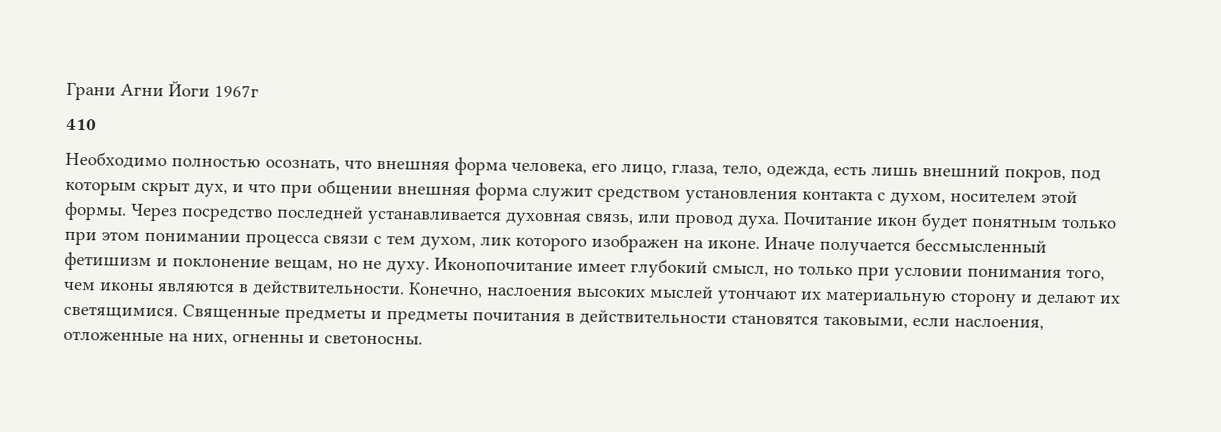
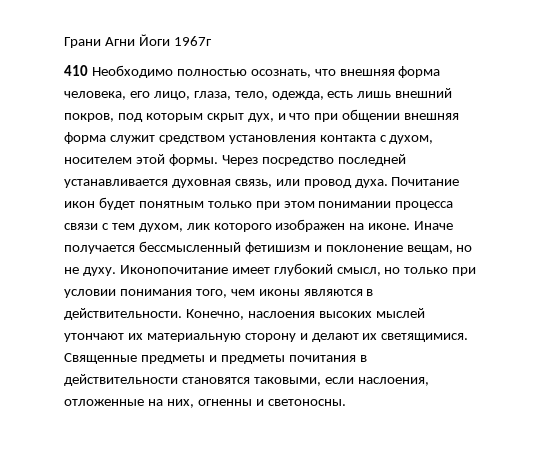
- 410
- Необходимо полностью осознать, что внешняя форма человека, его лицо, глаза, тело, одежда, есть лишь внешний покров, под которым скрыт дух, и что при общении внешняя форма служит средством установления контакта с духом, носителем этой формы.
+ 410 Необходимо полностью осознать, что внешняя форма человека, его лицо, глаза, тело, одежда, есть лишь внешний покров, под которым скрыт дух, и что при общении внешняя форма служит средством установления контакта с духом, носителем этой формы.

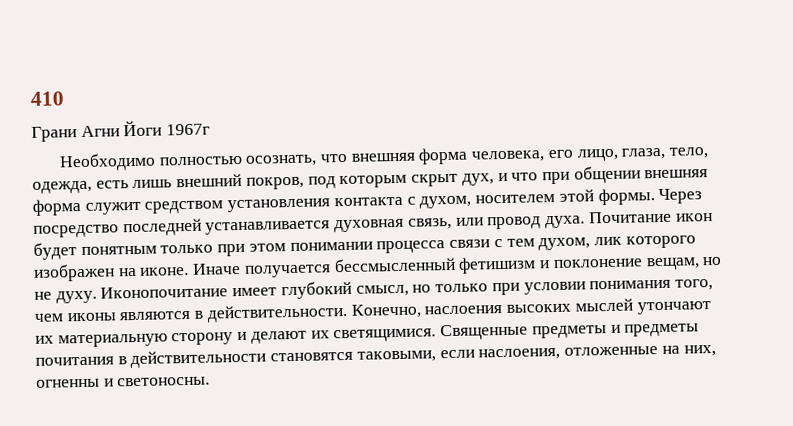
+ 410
- 410 Необходимо полностью осознать, что внешняя форма человека, его лицо, глаза, тело, одежда, есть лишь внешний покров, под которым скрыт дух, и что при общении внешняя форма служит средством установления контакта с духом, носителем этой формы.
+ Необходимо полностью осознать, что внешняя форма человека, его лицо, глаза, тело, одежда, есть лишь внешний покров, под которым скрыт дух, и что при общении внешняя форма служит средством установления контакта с духом, носителем этой формы.

